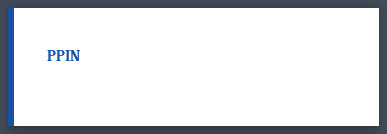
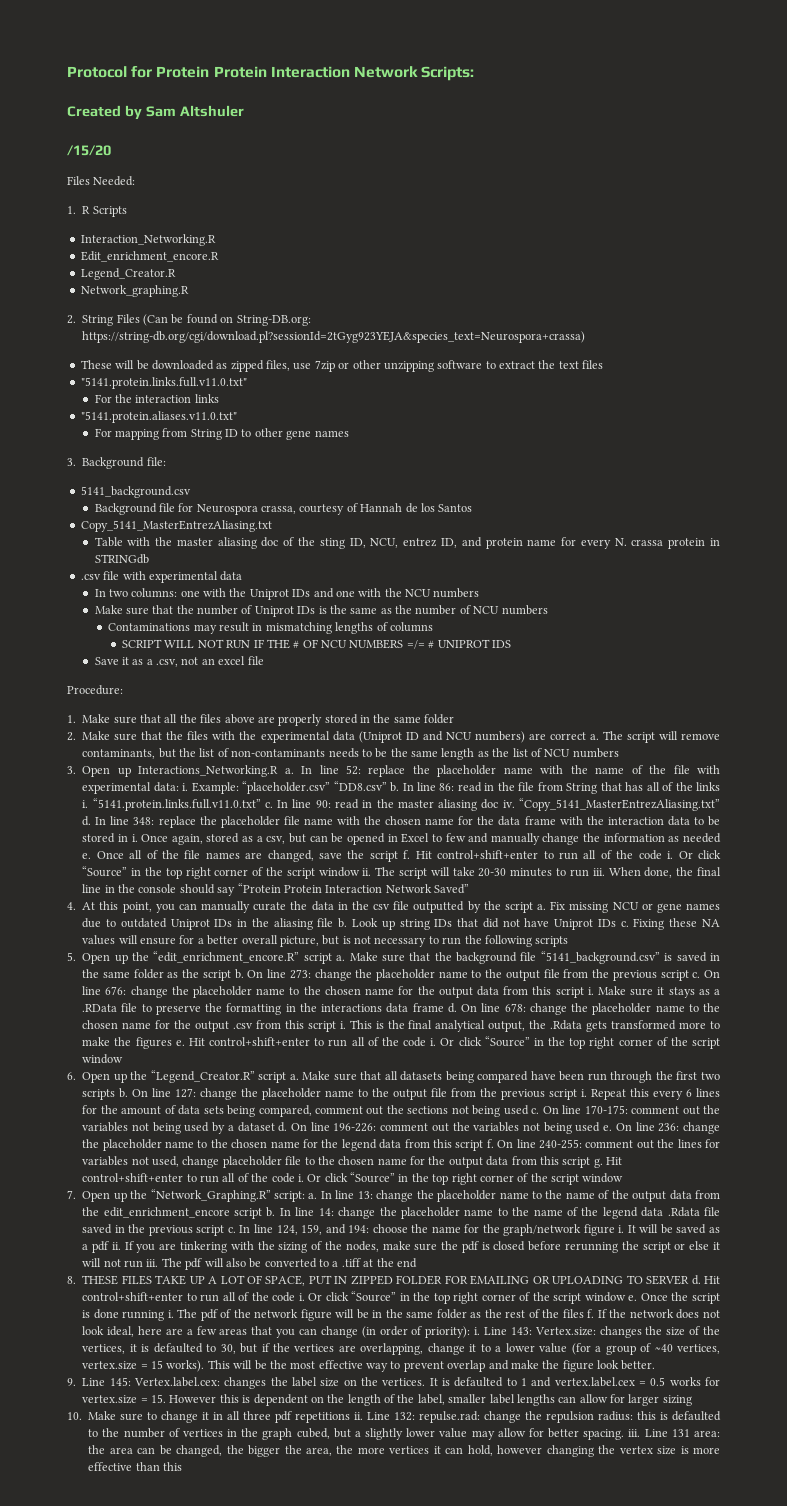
- PPIN
+ Protocol for Protein Protein Interaction Network Scripts:
+ Created by Sam Altshuler
+ /15/20
+ Files Needed:
+ 1. R Scripts
+ Interaction_Networking.R
+ Edit_enrichment_encore.R
+ Legend_Creator.R
+ Network_graphing.R
+ 2. String Files (Can be found on String-DB.org: https://string-db.org/cgi/download.pl?sessionId=2tGyg923YEJA&species_text=Neurospora+crassa)
+ These will be downloaded as zipped files, use 7zip or other unzipping software to extract the text files
+ "5141.protein.links.full.v11.0.txt"
+ For the interaction links
+ "5141.protein.aliases.v11.0.txt"
+ For mapping from String ID to other gene names
+ 3. Background file:
+ 5141_background.csv
+ Background file for Neurospora crassa, courtesy of Hannah de los Santos
+ Copy_5141_MasterEntrezAliasing.txt
+ Table with the master aliasing doc of the sting ID, NCU, entrez ID, and protein name for every N. crassa protein in STRINGdb
+ .csv file with experimental data
+ In two columns: one with the Uniprot IDs and one with the NCU numbers
+ Make sure that the number of Uniprot IDs is the same as the number of NCU numbers
+ Contaminations may result in mismatching lengths of columns
+ SCRIPT WILL NOT RUN IF THE # OF NCU NUMBERS =/= # UNIPROT IDS
+ Save it as a .csv, not an excel file
+ Procedure:
+ 1. Make sure that all the files above are properly stored in the same folder
+ 2. Make sure that the files with the experimental data (Uniprot ID and NCU numbers) are correct a. The script will remove contaminants, but the list of non-contaminants needs to be the same length as the list of NCU numbers
+ 3. Open up Interactions_Networking.R a. In line 52: replace the placeholder name with the name of the file with experimental data: i. Example: “placeholder.csv” “DD8.csv” b. In line 86: read in the file from String that has all of the links i. “5141.protein.links.full.v11.0.txt” c. In line 90: read in the master aliasing doc iv. “Copy_5141_MasterEntrezAliasing.txt” d. In line 348: replace the placeholder file name with the chosen name for the data frame with the interaction data to be stored in i. Once again, stored as a csv, but can be opened in Excel to few and manually change the information as needed e. Once all of the file names are changed, save the script f. Hit control+shift+enter to run all of the code i. Or click “Source” in the top right corner of the script window ii. The script will take 20-30 minutes to run iii. When done, the final line in the console should say “Protein Protein Interaction Network Saved”
+ 4. At this point, you can manually curate the data in the csv file outputted by the script a. Fix missing NCU or gene names due to outdated Uniprot IDs in the aliasing file b. Look up string IDs that did not have Uniprot IDs c. Fixing these NA values will ensure for a better overall picture, but is not necessary to run the following scripts
+ 5. Open up the “edit_enrichment_encore.R” script a. Make sure that the background file “5141_background.csv” is saved in the same folder as the script b. On line 273: change the placeholder name to the output file from the previous script c. On line 676: change the placeholder name to the chosen name for the output data from this script i. Make sure it stays as a .RData file to preserve the formatting in the interactions data frame d. On line 678: change the placeholder name to the chosen name for the output .csv from this script i. This is the final analytical output, the .Rdata gets transformed more to make the figures e. Hit control+shift+enter to run all of the code i. Or click “Source” in the top right corner of the script window
+ 6. Open up the “Legend_Creator.R” script a. Make sure that all datasets being compared have been run through the first two scripts b. On line 127: change the placeholder name to the output file from the previous script i. Repeat this every 6 lines for the amount of data sets being compared, comment out the sections not being used c. On line 170-175: comment out the variables not being used by a dataset d. On line 196-226: comment out the variables not being used e. On line 236: change the placeholder name to the chosen name for the legend data from this script f. On line 240-255: comment out the lines for variables not used, change placeholder file to the chosen name for the output data from this script g. Hit control+shift+enter to run all of the code i. Or click “Source” in the top right corner of the script window
+ 7. Open up the “Network_Graphing.R” script: a. In line 13: change the placeholder name to the name of the output data from the edit_enrichment_encore script b. In line 14: change the placeholder name to the name of the legend data .Rdata file saved in the previous script c. In line 124, 159, and 194: choose the name for the graph/network figure i. It will be saved as a pdf ii. If you are tinkering with the sizing of the nodes, make sure the pdf is closed before rerunning the script or else it will not run iii. The pdf will also be converted to a .tiff at the end
+ 8. THESE FILES TAKE UP A LOT OF SPACE, PUT IN ZIPPED FOLDER FOR EMAILING OR UPLOADING TO SERVER d. Hit control+shift+enter to run all of the code i. Or click “Source” in the top right corner of the script window e. Once the script is done running i. The pdf of the network figure will be in the same folder as the rest of the files f. If the network does not look ideal, here are a few areas that you can change (in order of priority): i. Line 143: Vertex.size: changes the size of the vertices, it is defaulted to 30, but if the vertices are overlapping, change it to a lower value (for a group of ~40 vertices, vertex.size = 15 works). This will be the most effective way to prevent overlap and make the figure look better.
+ 9. Line 145: Vertex.label.cex: changes the label size on the vertices. It is defaulted to 1 and vertex.label.cex = 0.5 works for vertex.size = 15. However this is dependent on the length of the label, smaller label lengths can allow for larger sizing
+ 10. Make sure to change it in all three pdf repetitions ii. Line 132: repulse.rad: change the repulsion radius: this is defaulted to the number of vertices in the graph cubed, but a slightly lower value may allow for better spacing. iii. Line 131 area: the area can be changed, the bigger the area, the more vertices it can hold, however changing the vertex size is more effective than this

